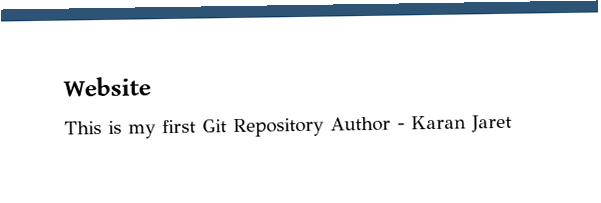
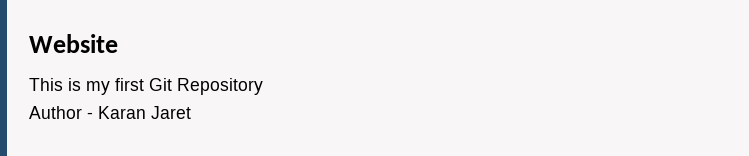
- This is my first Git Repository Author - Karan Jaret
+ This is my first Git Repository
+ Author - Karan Jaret

